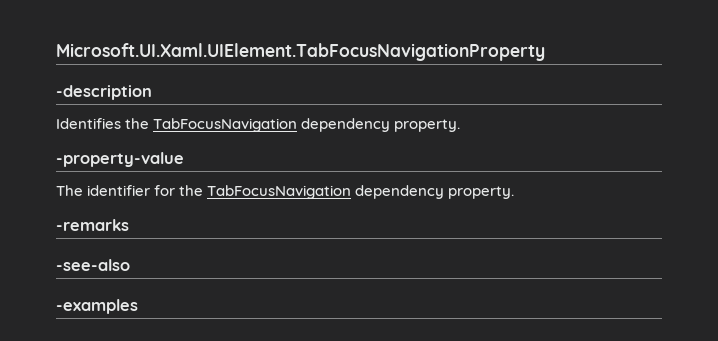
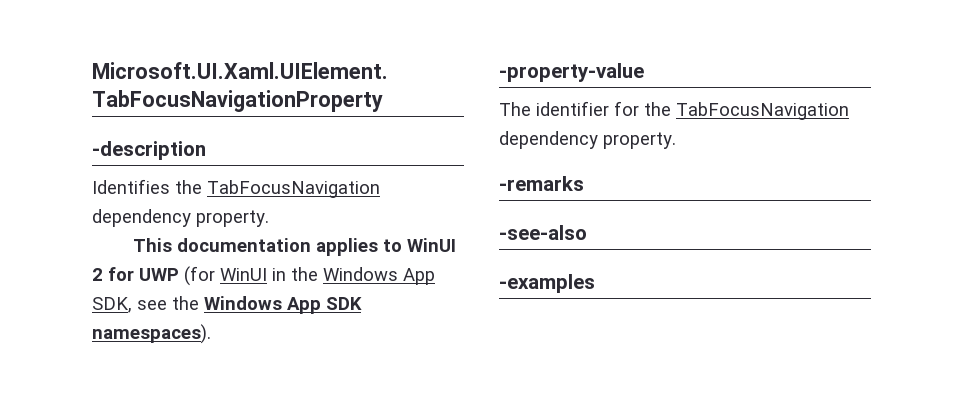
+ This documentation applies to WinUI 2 for UWP (for WinUI in the Windows App SDK, see the Windows App SDK namespaces).

